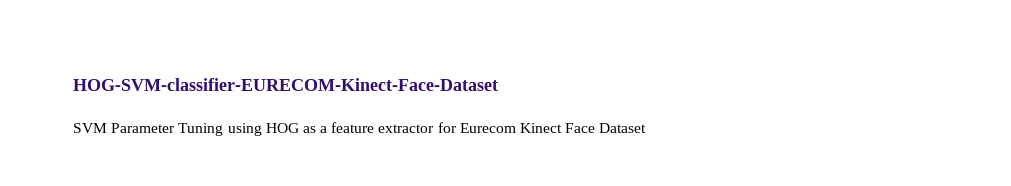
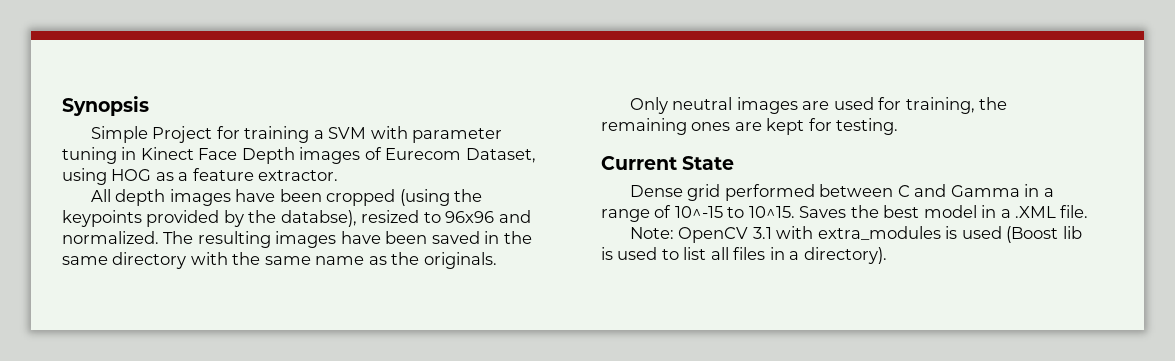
- HOG-SVM-classifier-EURECOM-Kinect-Face-Dataset
- SVM Parameter Tuning using HOG as a feature extractor for Eurecom Kinect Face Dataset
+ Synopsis
+ Simple Project for training a SVM with parameter tuning in Kinect Face Depth images of Eurecom Dataset, using HOG as a feature extractor.
+ All depth images have been cropped (using the keypoints provided by the databse), resized to 96x96 and normalized. The resulting images have been saved in the same directory with the same name as the originals.
+ Only neutral images are used for training, the remaining ones are kept for testing.
+ Current State
+ Dense grid performed between C and Gamma in a range of 10^-15 to 10^15. Saves the best model in a .XML file.
+ Note: OpenCV 3.1 with extra_modules is used (Boost lib is used to list all files in a directory).

